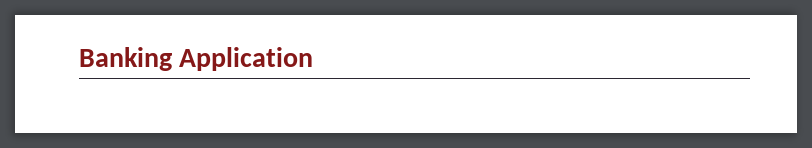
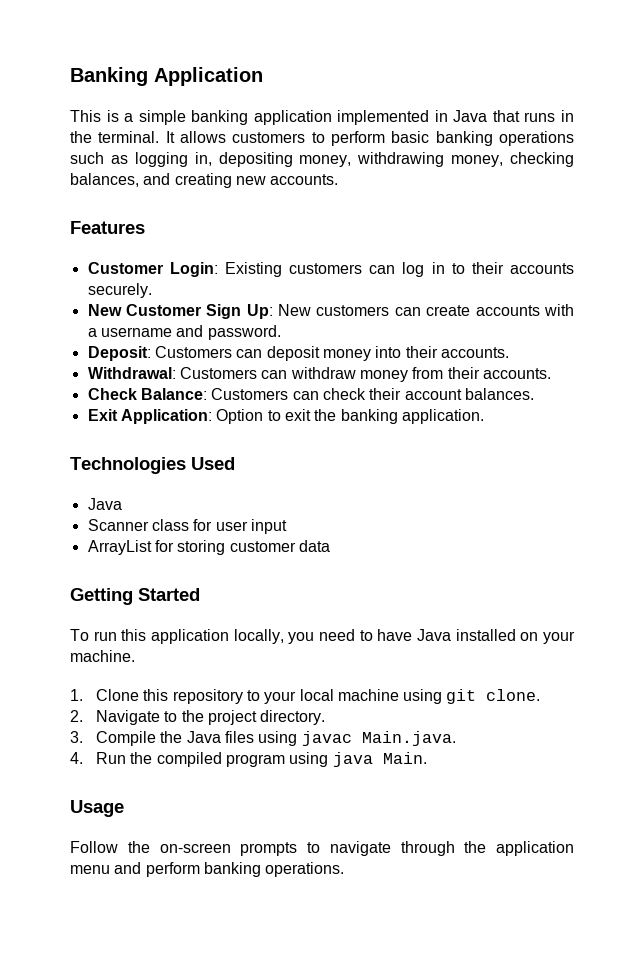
+ This is a simple banking application implemented in Java that runs in the terminal. It allows customers to perform basic banking operations such as logging in, depositing money, withdrawing money, checking balances, and creating new accounts.
+ Features
+ Customer Login: Existing customers can log in to their accounts securely.
+ New Customer Sign Up: New customers can create accounts with a username and password.
+ Deposit: Customers can deposit money into their accounts.
+ Withdrawal: Customers can withdraw money from their accounts.
+ Check Balance: Customers can check their account balances.
+ Exit Application: Option to exit the banking application.
+ Technologies Used
+ Java
+ Scanner class for user input
+ ArrayList for storing customer data
+ Getting Started
+ To run this application locally, you need to have Java installed on your machine.
+ 1. Clone this repository to your local machine using git clone.
+ 2. Navigate to the project directory.
+ 3. Compile the Java files using javac Main.java.
+ 4. Run the compiled program using java Main.
+ Usage
+ Follow the on-screen prompts to navigate through the application menu and perform banking operations.

